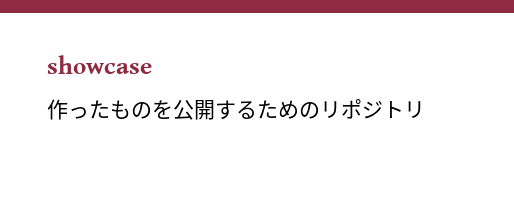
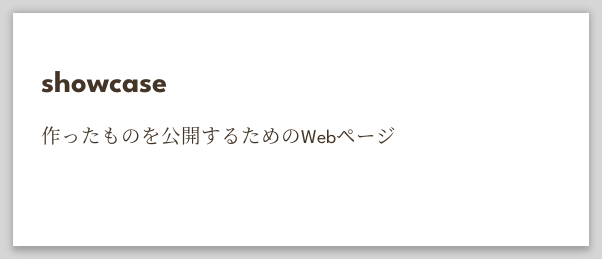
- 作ったものを公開するためのリポジトリ
+ 作ったものを公開するためのWebページ

